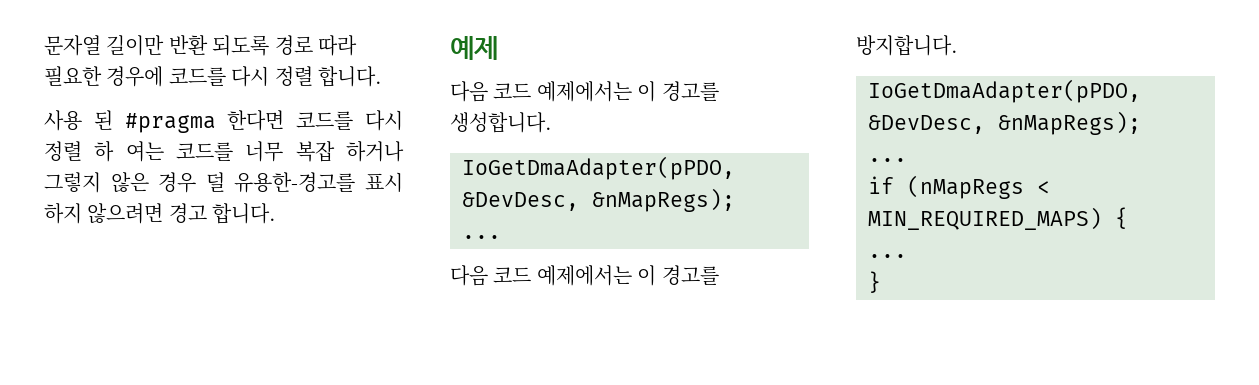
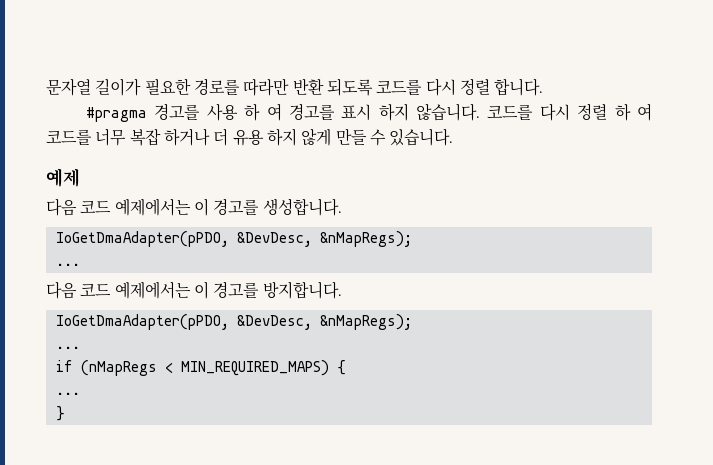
- 문자열 길이만 반환 되도록 경로 따라 필요한 경우에 코드를 다시 정렬 합니다.
- 사용 된 #pragma 한다면 코드를 다시 정렬 하 여는 코드를 너무 복잡 하거나 그렇지 않은 경우 덜 유용한-경고를 표시 하지 않으려면 경고 합니다.
+ 문자열 길이가 필요한 경로를 따라만 반환 되도록 코드를 다시 정렬 합니다.
+ #pragma 경고를 사용 하 여 경고를 표시 하지 않습니다. 코드를 다시 정렬 하 여 코드를 너무 복잡 하거나 더 유용 하지 않게 만들 수 있습니다.

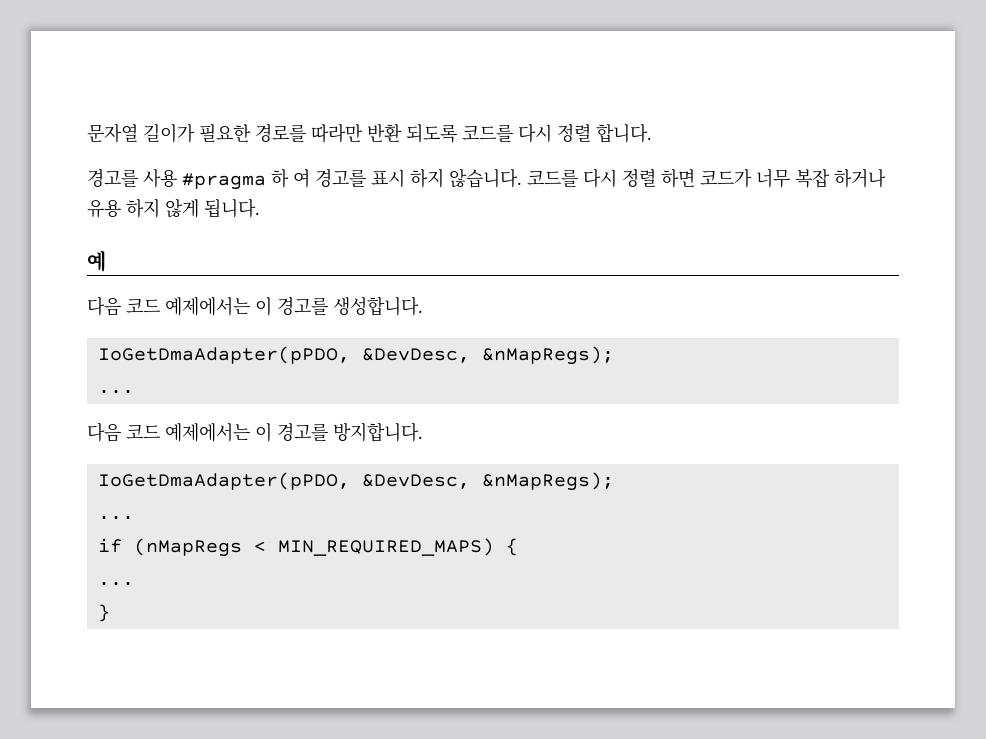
- #pragma 경고를 사용 하 여 경고를 표시 하지 않습니다.
+ 경고를 사용 #pragma 하 여 경고를 표시 하지 않습니다.
- 코드를 다시 정렬 하 여 코드를 너무 복잡 하거나 더 유용 하지 않게 만들 수 있습니다.
- 예제
+ 코드를 다시 정렬 하면 코드가 너무 복잡 하거나 유용 하지 않게 됩니다.
+ 예

